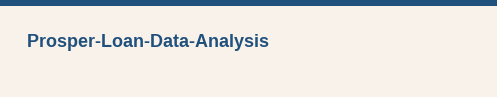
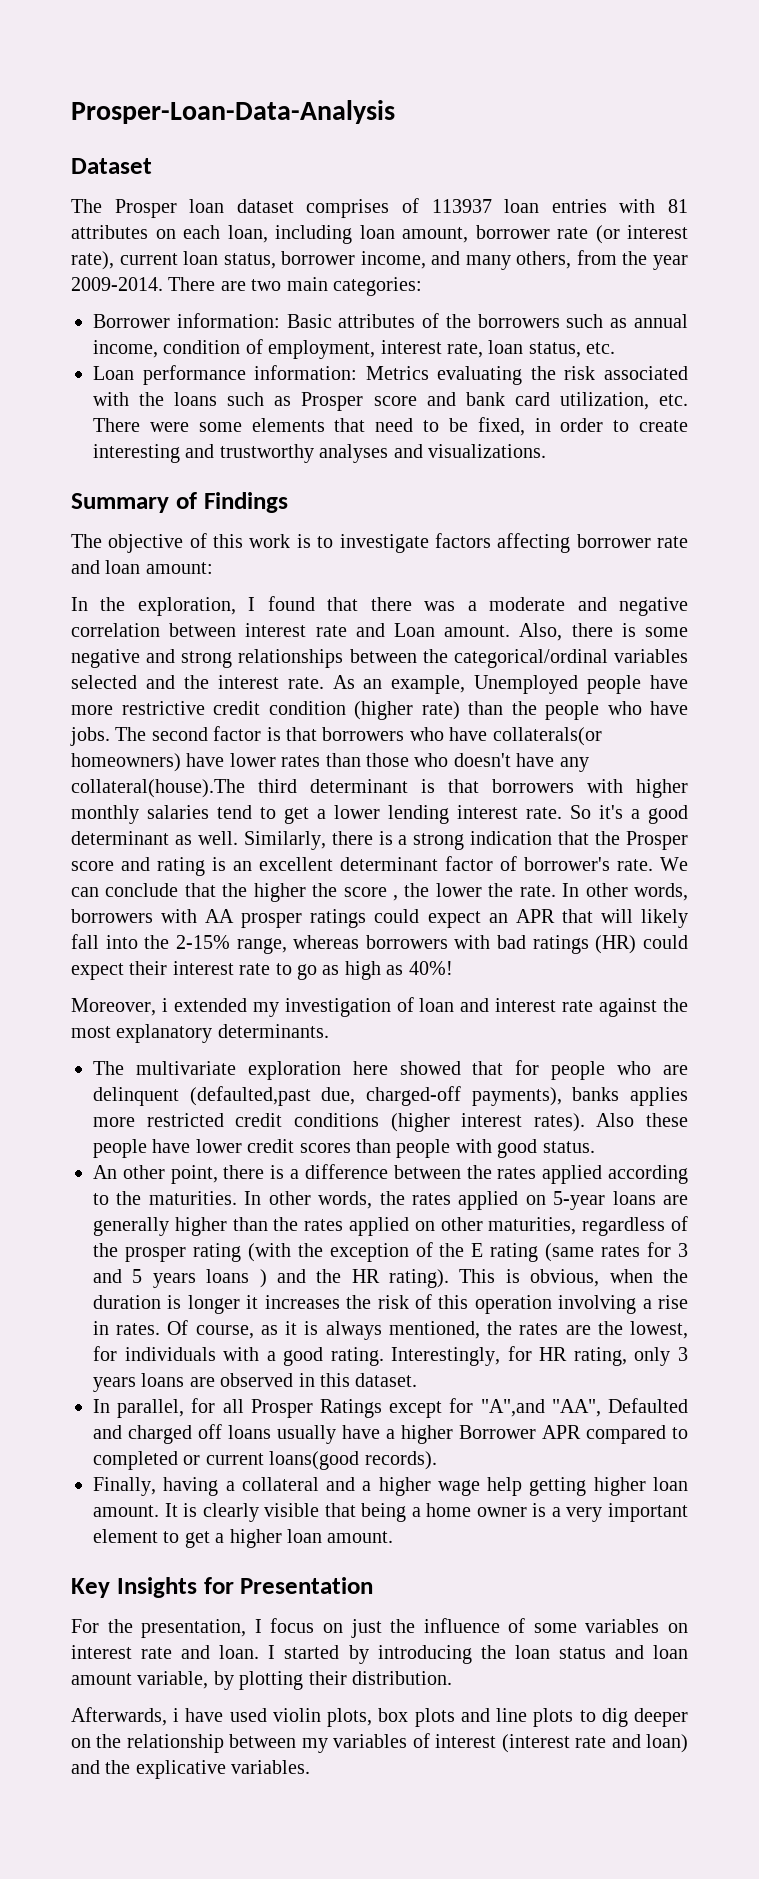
+ Dataset
+ The Prosper loan dataset comprises of 113937 loan entries with 81 attributes on each loan, including loan amount, borrower rate (or interest rate), current loan status, borrower income, and many others, from the year 2009-2014. There are two main categories:
+ Borrower information: Basic attributes of the borrowers such as annual income, condition of employment, interest rate, loan status, etc.
+ Loan performance information: Metrics evaluating the risk associated with the loans such as Prosper score and bank card utilization, etc. There were some elements that need to be fixed, in order to create interesting and trustworthy analyses and visualizations.
+ Summary of Findings
+ The objective of this work is to investigate factors affecting borrower rate and loan amount:
+ In the exploration, I found that there was a moderate and negative correlation between interest rate and Loan amount. Also, there is some negative and strong relationships between the categorical/ordinal variables selected and the interest rate. As an example, Unemployed people have more restrictive credit condition (higher rate) than the people who have jobs. The second factor is that borrowers who have collaterals(or homeowners) have lower rates than those who doesn't have any collateral(house).The third determinant is that borrowers with higher monthly salaries tend to get a lower lending interest rate. So it's a good determinant as well. Similarly, there is a strong indication that the Prosper score and rating is an excellent determinant factor of borrower's rate. We can conclude that the higher the score , the lower the rate. In other words, borrowers with AA prosper ratings could expect an APR that will likely fall into the 2-15% range, whereas borrowers with bad ratings (HR) could expect their interest rate to go as high as 40%!
+ Moreover, i extended my investigation of loan and interest rate against the most explanatory determinants.
+ The multivariate exploration here showed that for people who are delinquent (defaulted,past due, charged-off payments), banks applies more restricted credit conditions (higher interest rates). Also these people have lower credit scores than people with good status.
+ An other point, there is a difference between the rates applied according to the maturities. In other words, the rates applied on 5-year loans are generally higher than the rates applied on other maturities, regardless of the prosper rating (with the exception of the E rating (same rates for 3 and 5 years loans ) and the HR rating). This is obvious, when the duration is longer it increases the risk of this operation involving a rise in rates. Of course, as it is always mentioned, the rates are the lowest, for individuals with a good rating. Interestingly, for HR rating, only 3 years loans are observed in this dataset.
+ In parallel, for all Prosper Ratings except for "A",and "AA", Defaulted and charged off loans usually have a higher Borrower APR compared to completed or current loans(good records).
+ Finally, having a collateral and a higher wage help getting higher loan amount. It is clearly visible that being a home owner is a very important element to get a higher loan amount.
+ Key Insights for Presentation
+ For the presentation, I focus on just the influence of some variables on interest rate and loan. I started by introducing the loan status and loan amount variable, by plotting their distribution.
+ Afterwards, i have used violin plots, box plots and line plots to dig deeper on the relationship between my variables of interest (interest rate and loan) and the explicative variables.

